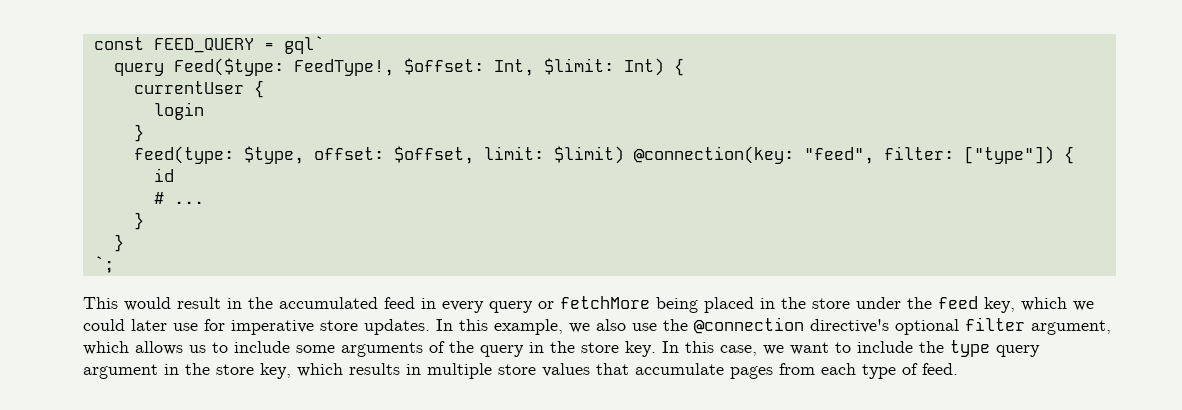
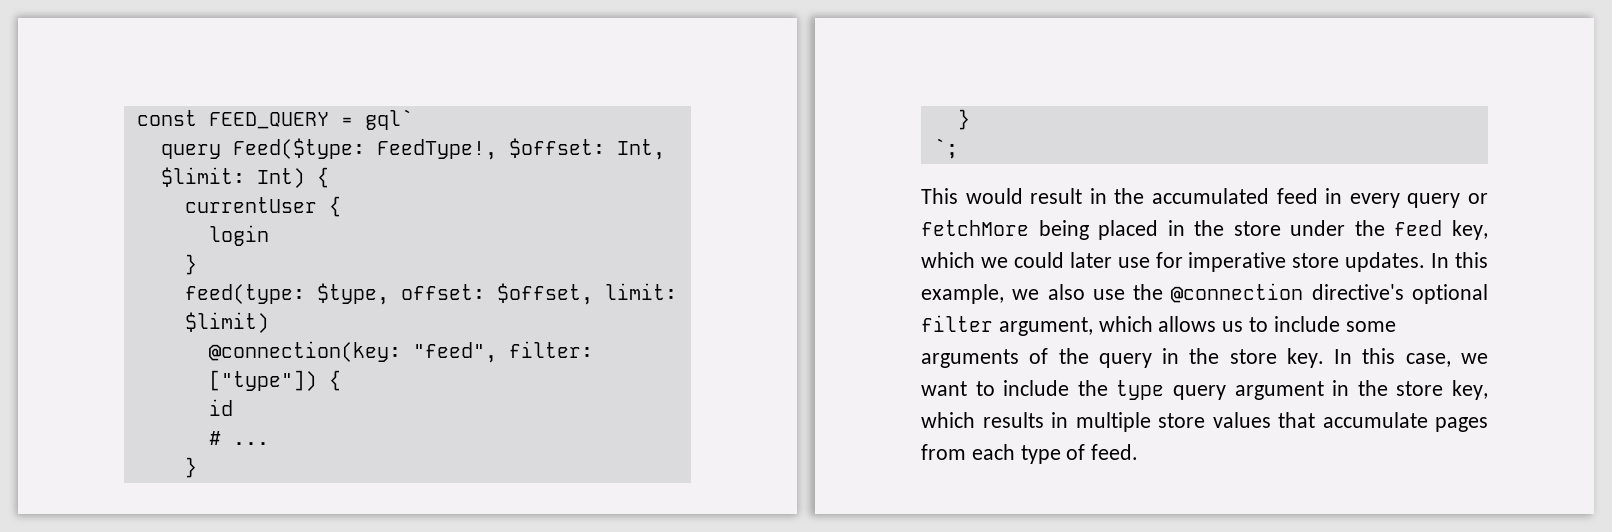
- feed(type: $type, offset: $offset, limit: $limit) @connection(key: "feed", filter: ["type"]) {
+ feed(type: $type, offset: $offset, limit: $limit)
+ @connection(key: "feed", filter: ["type"]) {

